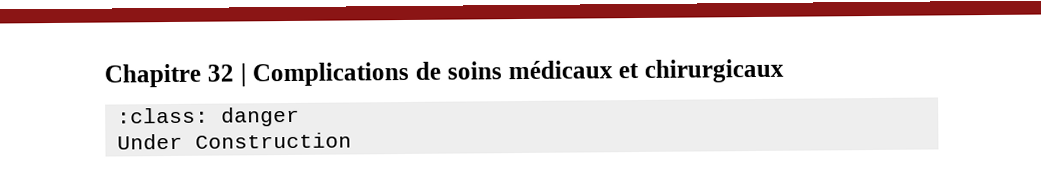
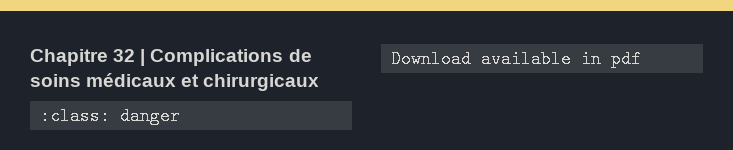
- Under Construction
+ Download available in pdf

